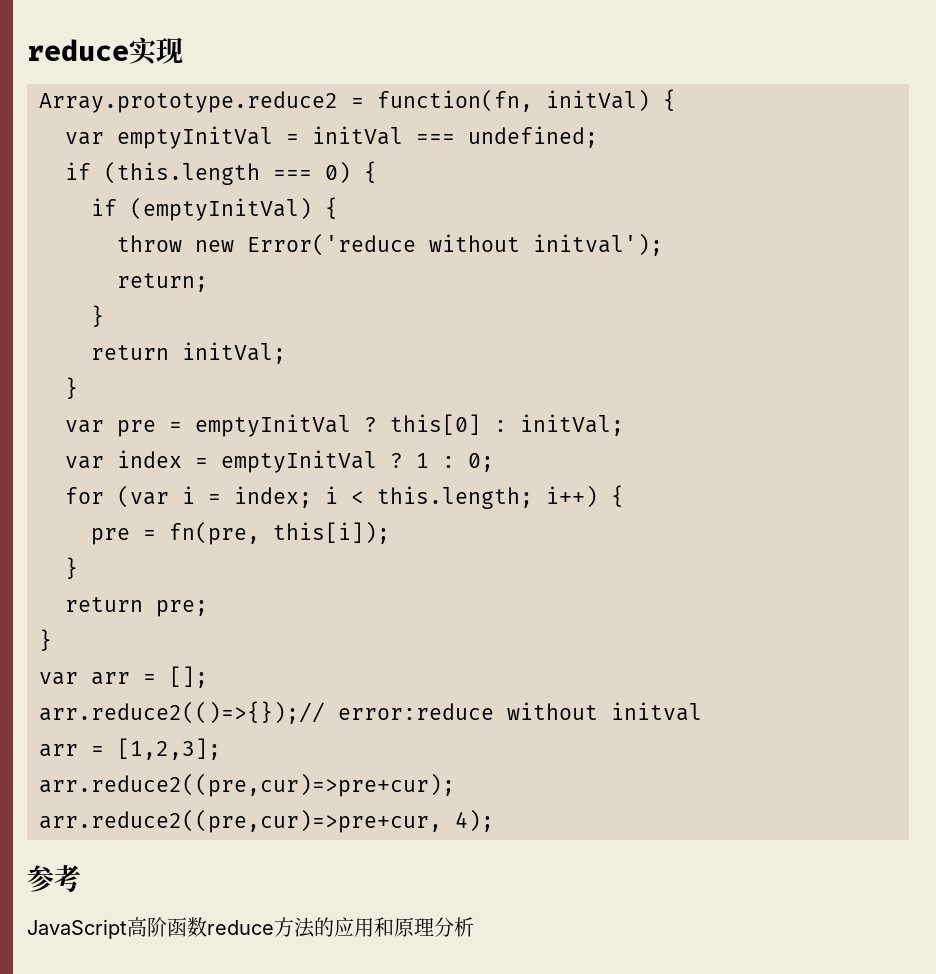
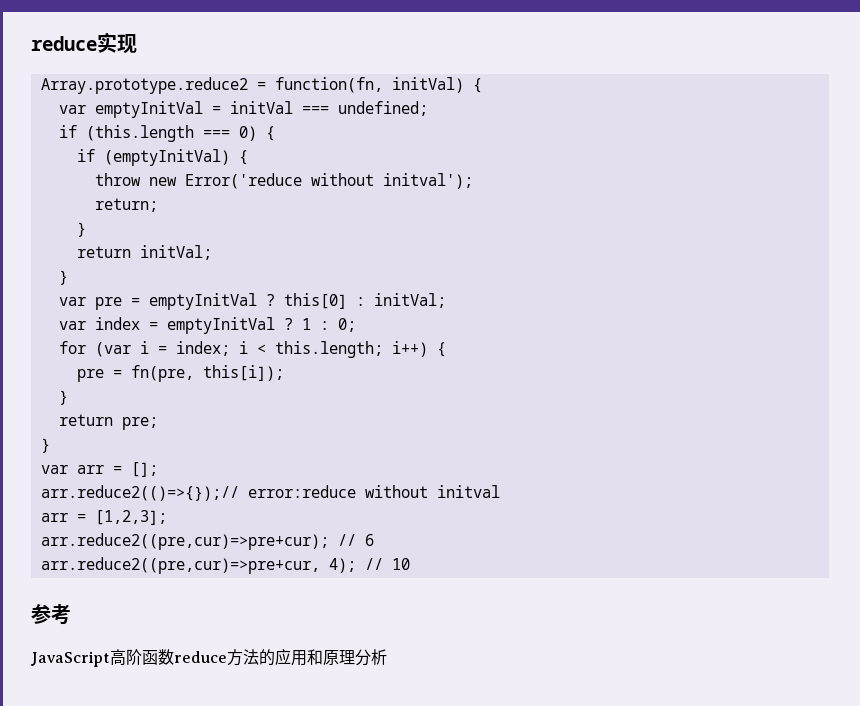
- arr.reduce2((pre,cur)=>pre+cur);
+ arr.reduce2((pre,cur)=>pre+cur); // 6
- arr.reduce2((pre,cur)=>pre+cur, 4);
+ arr.reduce2((pre,cur)=>pre+cur, 4); // 10

